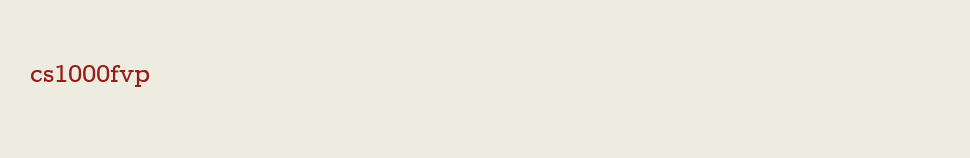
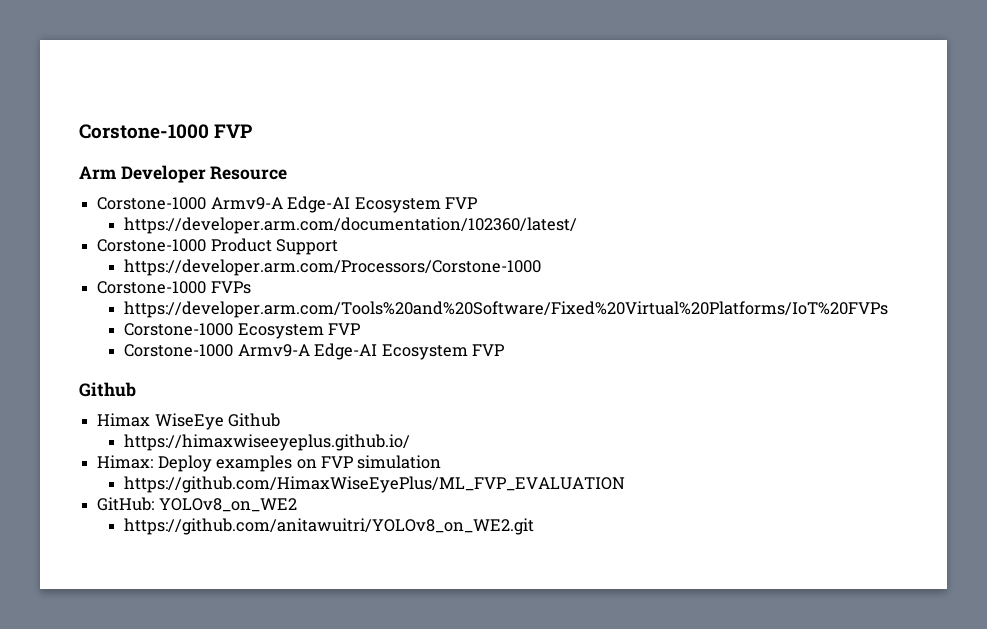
- cs1000fvp
+ Corstone-1000 FVP
+ Arm Developer Resource
+ Corstone-1000 Armv9-A Edge-AI Ecosystem FVP
+ https://developer.arm.com/documentation/102360/latest/
+ Corstone-1000 Product Support
+ https://developer.arm.com/Processors/Corstone-1000
+ Corstone-1000 FVPs
+ https://developer.arm.com/Tools%20and%20Software/Fixed%20Virtual%20Platforms/IoT%20FVPs
+ Corstone-1000 Ecosystem FVP
+ Corstone-1000 Armv9-A Edge-AI Ecosystem FVP
+ Github
+ Himax WiseEye Github
+ https://himaxwiseeyeplus.github.io/
+ Himax: Deploy examples on FVP simulation
+ https://github.com/HimaxWiseEyePlus/ML_FVP_EVALUATION
+ GitHub: YOLOv8_on_WE2
+ https://github.com/anitawuitri/YOLOv8_on_WE2.git

